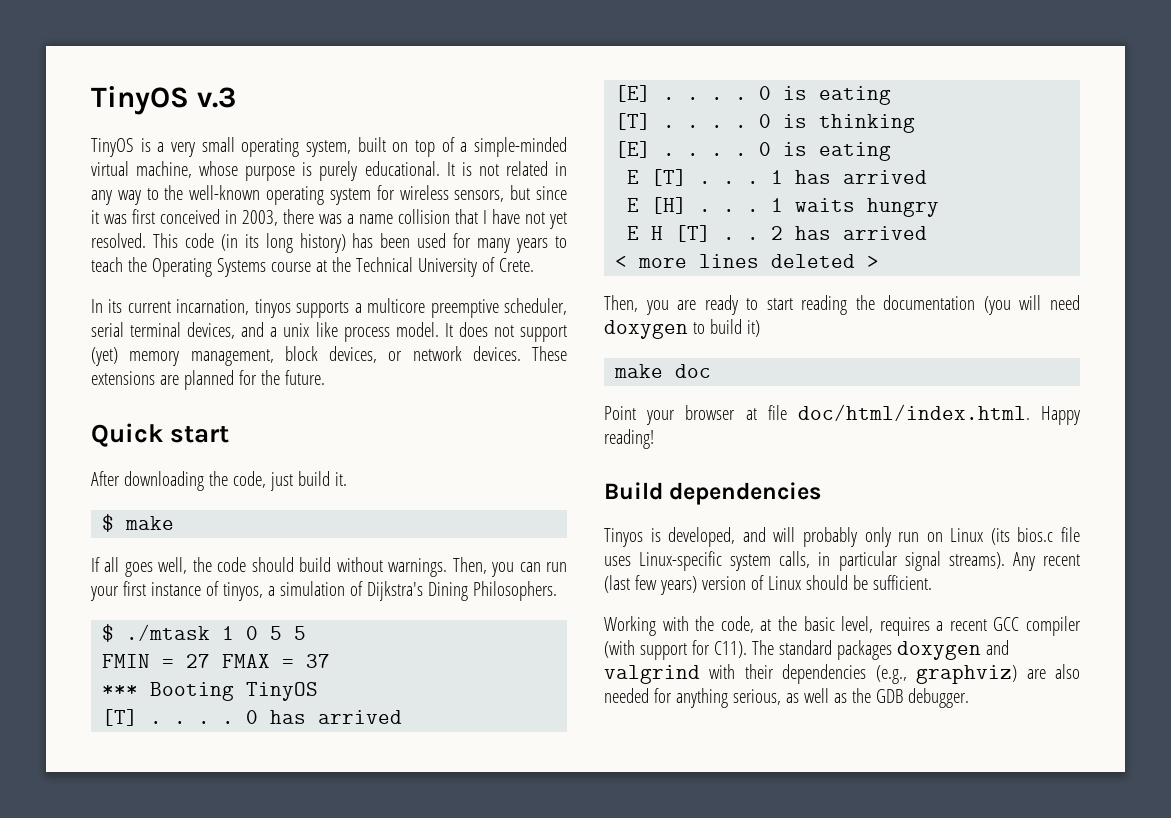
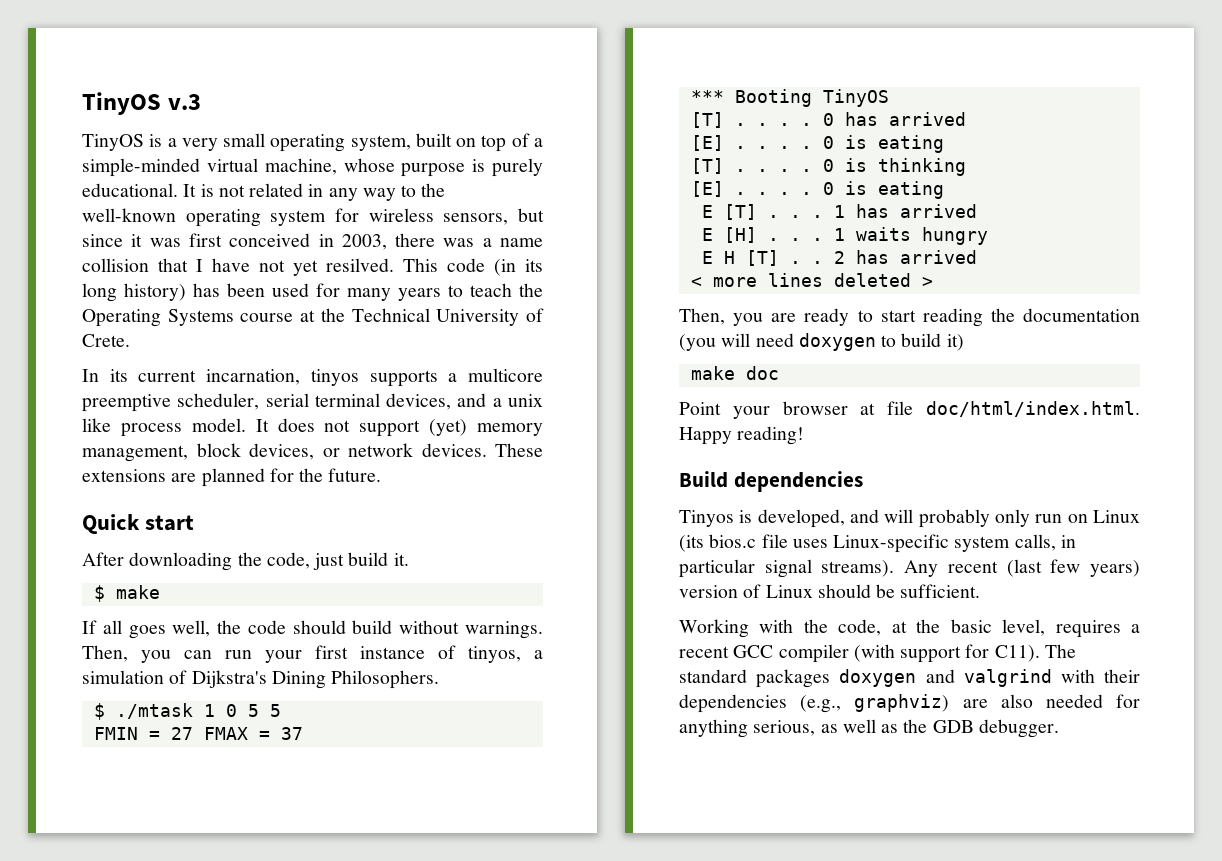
- It is not related in any way to the well-known operating system for wireless sensors, but since it was first conceived in 2003, there was a name collision that I have not yet resolved.
+ It is not related in any way to the well-known operating system for wireless sensors, but since it was first conceived in 2003, there was a name collision that I have not yet resilved.

